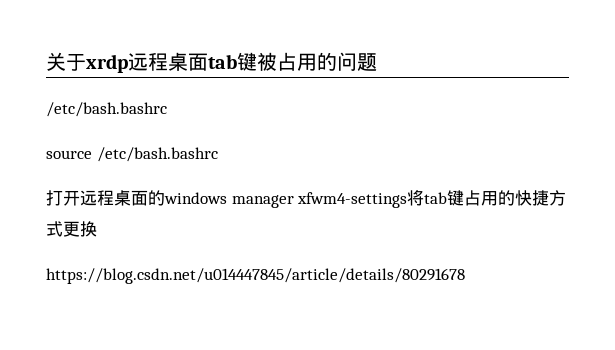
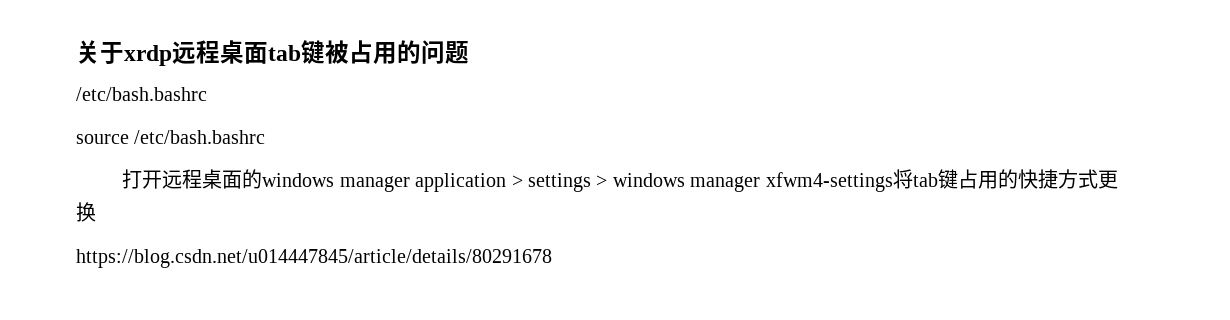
- 打开远程桌面的windows manager xfwm4-settings将tab键占用的快捷方式更换
+ 打开远程桌面的windows manager application > settings > windows manager xfwm4-settings将tab键占用的快捷方式更换

